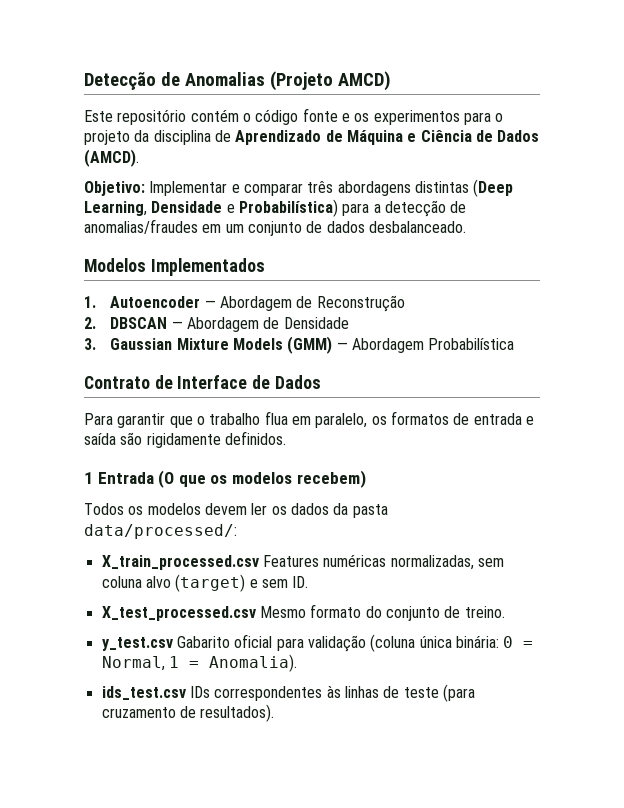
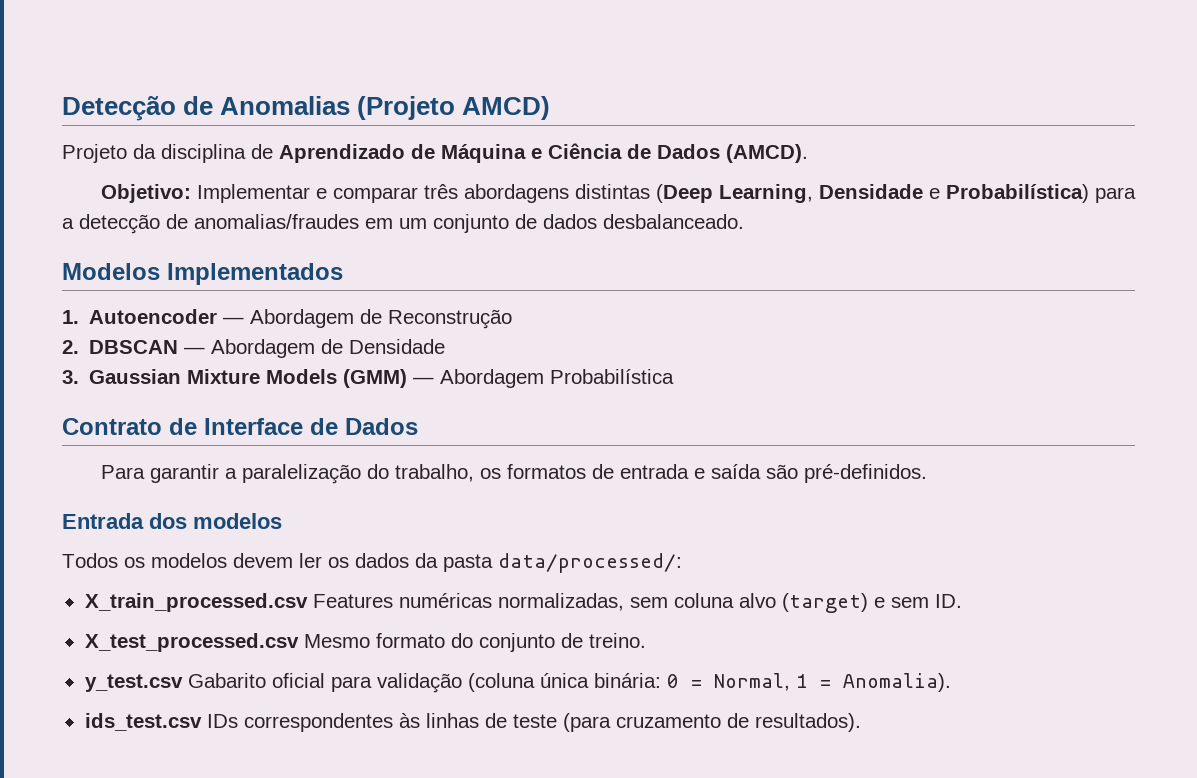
- Este repositório contém o código fonte e os experimentos para o projeto da disciplina de Aprendizado de Máquina e Ciência de Dados (AMCD).
+ Projeto da disciplina de Aprendizado de Máquina e Ciência de Dados (AMCD).
- Para garantir que o trabalho flua em paralelo, os formatos de entrada e saída são rigidamente definidos.
- 1 Entrada (O que os modelos recebem)
+ Para garantir a paralelização do trabalho, os formatos de entrada e saída são pré-definidos.
+ Entrada dos modelos

